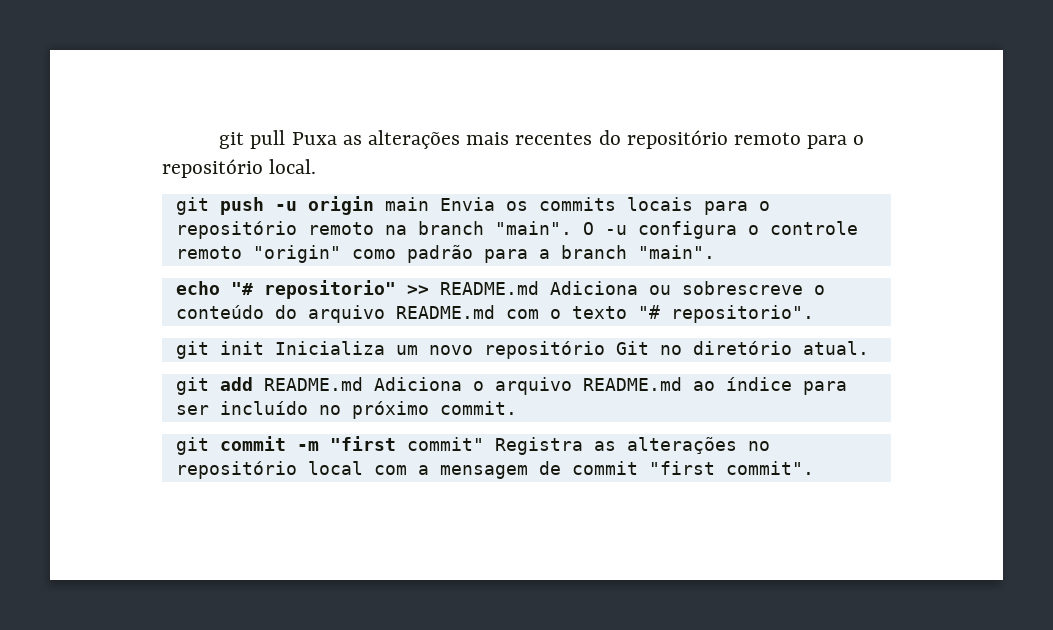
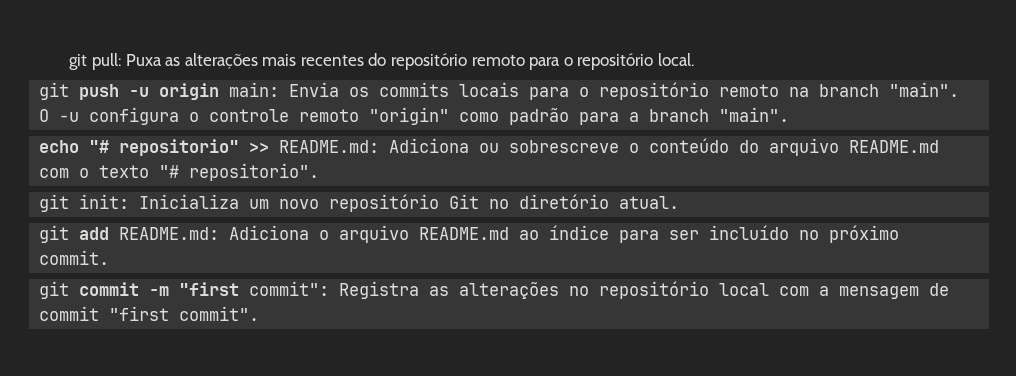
- git pull Puxa as alterações mais recentes do repositório remoto para o repositório local.
+ git pull: Puxa as alterações mais recentes do repositório remoto para o repositório local.
- git push -u origin main Envia os commits locais para o repositório remoto na branch "main".
+ git push -u origin main: Envia os commits locais para o repositório remoto na branch "main".
- echo "# repositorio" >> README.md Adiciona ou sobrescreve o conteúdo do arquivo README.md com o texto "# repositorio".
+ echo "# repositorio" >> README.md: Adiciona ou sobrescreve o conteúdo do arquivo README.md com o texto "# repositorio".
- git init Inicializa um novo repositório Git no diretório atual.
+ git init: Inicializa um novo repositório Git no diretório atual.
- git add README.md Adiciona o arquivo README.md ao índice para ser incluído no próximo commit.
+ git add README.md: Adiciona o arquivo README.md ao índice para ser incluído no próximo commit.
- git commit -m "first commit" Registra as alterações no repositório local com a mensagem de commit "first commit".
+ git commit -m "first commit": Registra as alterações no repositório local com a mensagem de commit "first commit".

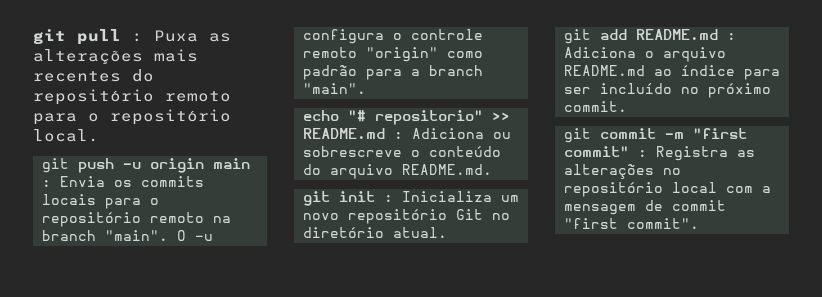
- git pull: Puxa as alterações mais recentes do repositório remoto para o repositório local.
+ git pull : Puxa as alterações mais recentes do repositório remoto para o repositório local.
- git push -u origin main: Envia os commits locais para o repositório remoto na branch "main".
+ git push -u origin main : Envia os commits locais para o repositório remoto na branch "main".
- echo "# repositorio" >> README.md: Adiciona ou sobrescreve o conteúdo do arquivo README.md com o texto "# repositorio".
- git init: Inicializa um novo repositório Git no diretório atual.
+ echo "# repositorio" >> README.md : Adiciona ou sobrescreve o conteúdo do arquivo README.md.
+ git init : Inicializa um novo repositório Git no diretório atual.
- git add README.md: Adiciona o arquivo README.md ao índice para ser incluído no próximo commit.
+ git add README.md : Adiciona o arquivo README.md ao índice para ser incluído no próximo commit.
- git commit -m "first commit": Registra as alterações no repositório local com a mensagem de commit "first commit".
+ git commit -m "first commit" : Registra as alterações no repositório local com a mensagem de commit "first commit".

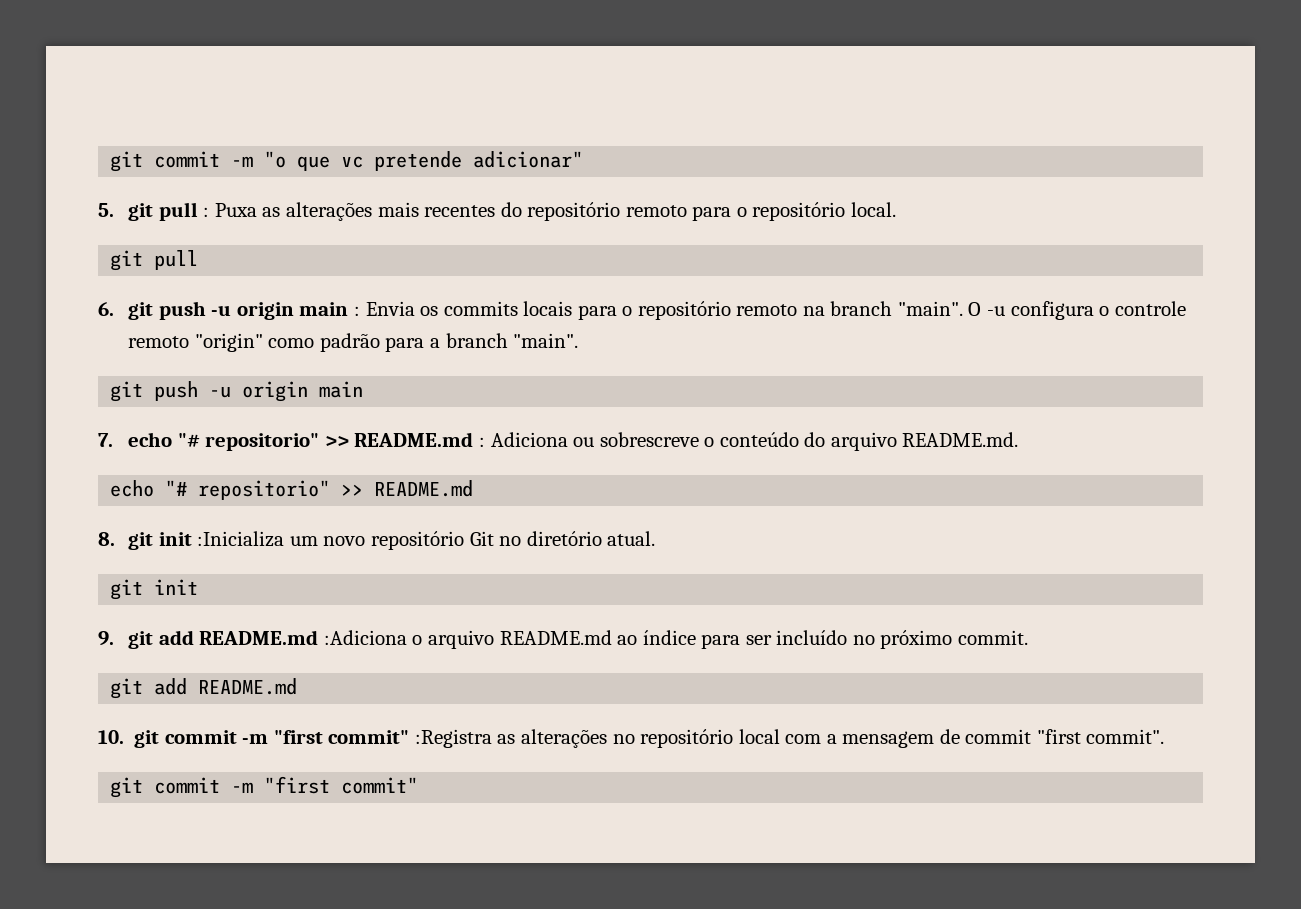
- git pull : Puxa as alterações mais recentes do repositório remoto para o repositório local.
- git push -u origin main : Envia os commits locais para o repositório remoto na branch "main".
+ git commit -m "o que vc pretende adicionar"
+ 5. git pull : Puxa as alterações mais recentes do repositório remoto para o repositório local.
+ git pull
+ 6. git push -u origin main : Envia os commits locais para o repositório remoto na branch "main".
  O -u configura o controle remoto "origin" como padrão para a branch "main".
- echo "# repositorio" >> README.md : Adiciona ou sobrescreve o conteúdo do arquivo README.md.
- git init : Inicializa um novo repositório Git no diretório atual.
- git add README.md : Adiciona o arquivo README.md ao índice para ser incluído no próximo commit.
- git commit -m "first commit" : Registra as alterações no repositório local com a mensagem de commit "first commit".
+ git push -u origin main
+ 7. echo "# repositorio" >> README.md : Adiciona ou sobrescreve o conteúdo do arquivo README.md.
+ echo "# repositorio" >> README.md
+ 8. git init :Inicializa um novo repositório Git no diretório atual.
+ git init
+ 9. git add README.md :Adiciona o arquivo README.md ao índice para ser incluído no próximo commit.
+ git add README.md
+ 10. git commit -m "first commit" :Registra as alterações no repositório local com a mensagem de commit "first commit".
+ git commit -m "first commit"

